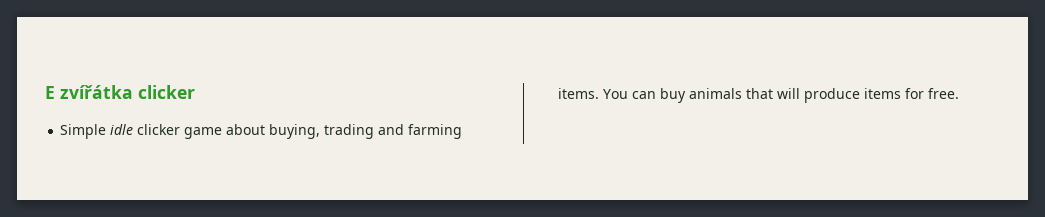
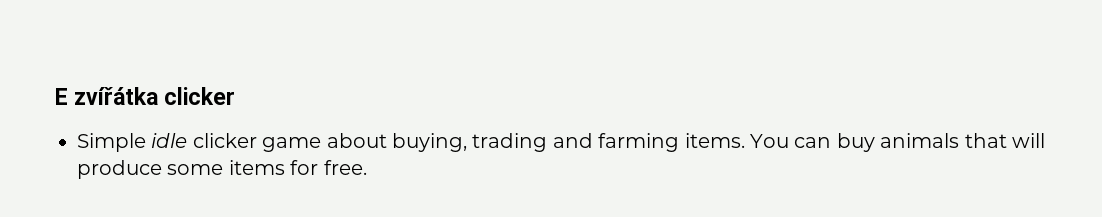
- You can buy animals that will produce items for free.
+ You can buy animals that will produce some items for free.

